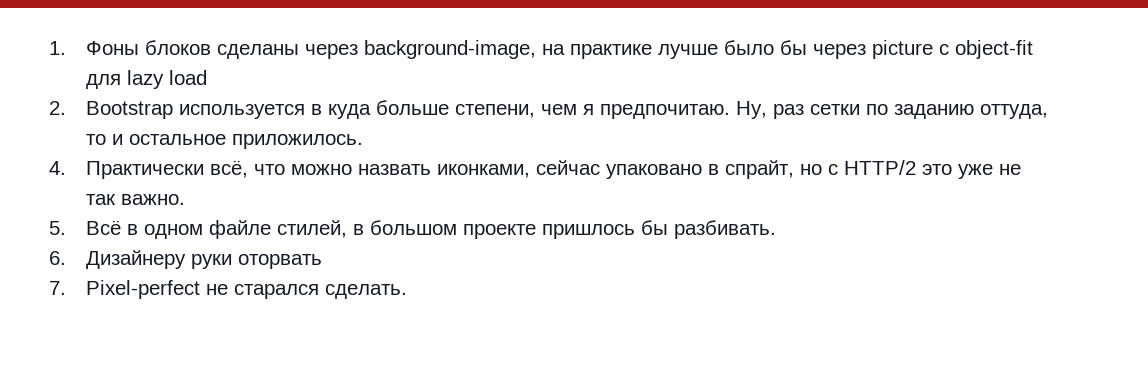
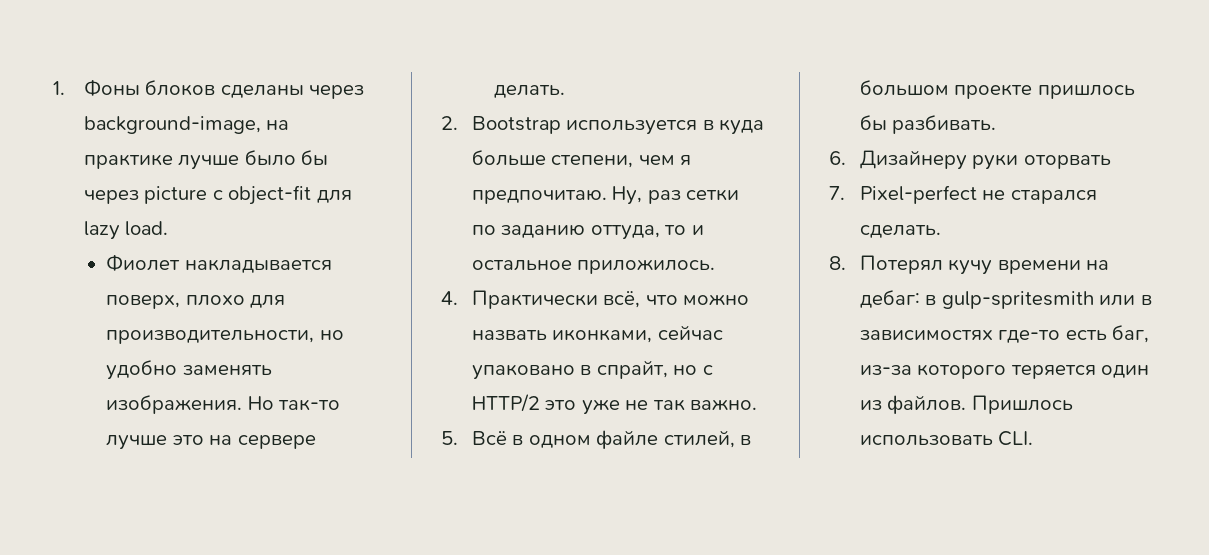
- 1. Фоны блоков сделаны через background-image, на практике лучше было бы через picture с object-fit для lazy load
+ 1. Фоны блоков сделаны через background-image, на практике лучше было бы через picture с object-fit для lazy load.
+ Фиолет накладывается поверх, плохо для производительности, но удобно заменять изображения. Но так-то лучше это на сервере делать.
+ 8. Потерял кучу времени на дебаг: в gulp-spritesmith или в зависимостях где-то есть баг, из-за которого теряется один из файлов. Пришлось использовать CLI.

